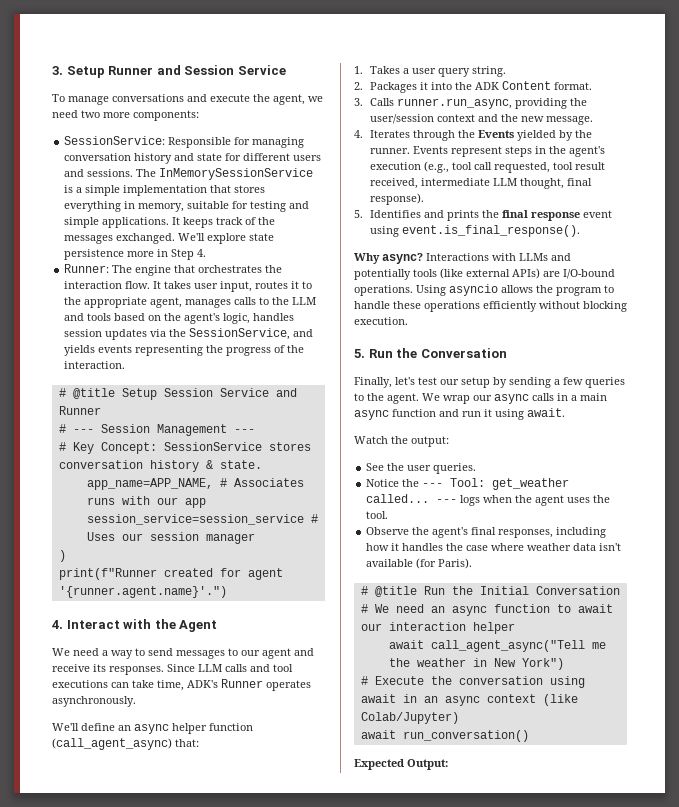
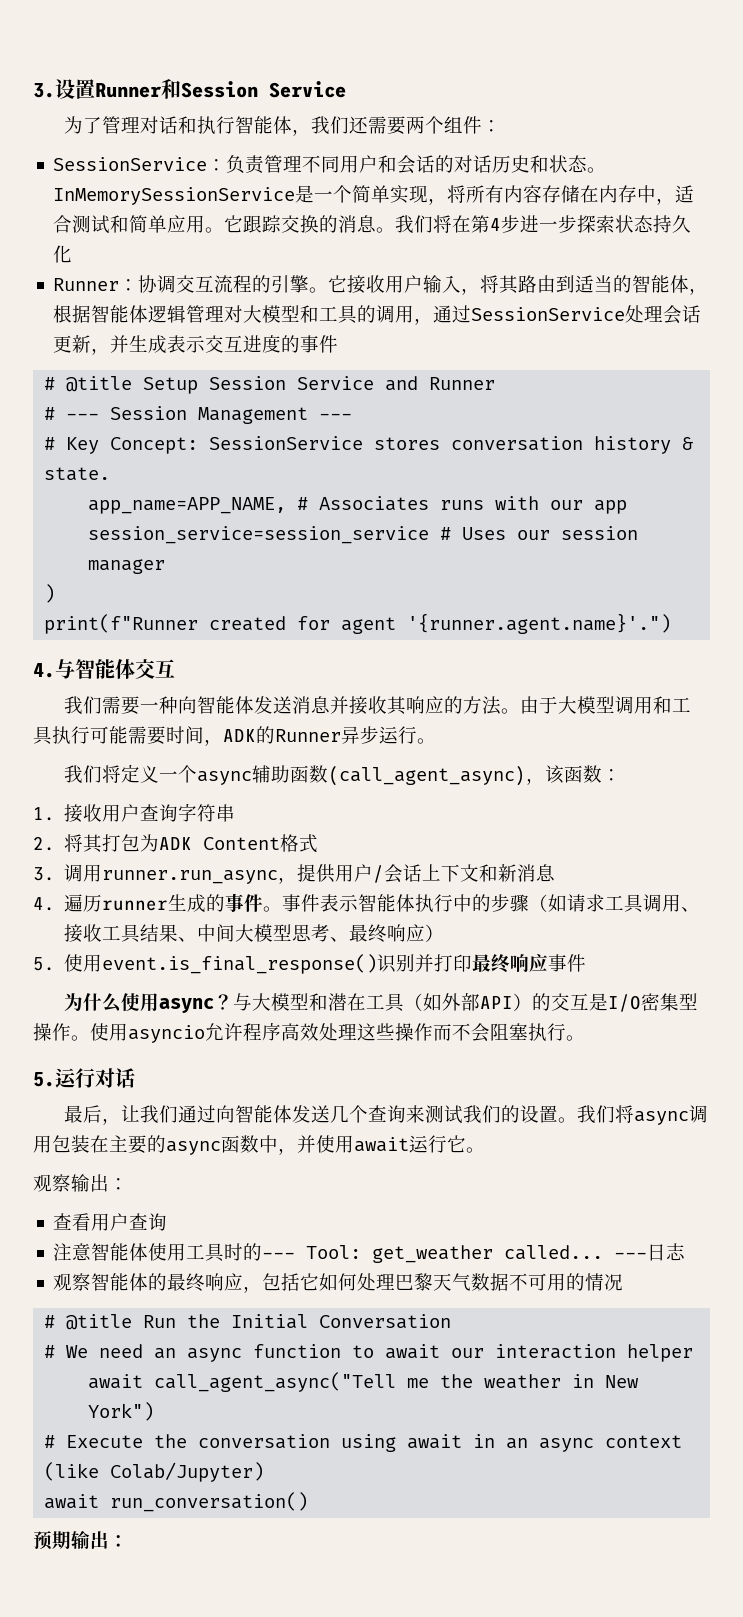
- 3. Setup Runner and Session Service
+ 3.设置Runner和Session Service
- To manage conversations and execute the agent, we need two more components:
- SessionService: Responsible for managing conversation history and state for different users and sessions. The InMemorySessionService is a simple implementation that stores everything in memory, suitable for testing and simple applications. It keeps track of the messages exchanged. We'll explore state persistence more in Step 4.
- Runner: The engine that orchestrates the interaction flow. It takes user input, routes it to the appropriate agent, manages calls to the LLM and tools based on the agent's logic, handles session updates via the SessionService, and yields events representing the progress of the interaction.
+ 为了管理对话和执行智能体，我们还需要两个组件：
+ SessionService：负责管理不同用户和会话的对话历史和状态。InMemorySessionService是一个简单实现，将所有内容存储在内存中，适合测试和简单应用。它跟踪交换的消息。我们将在第4步进一步探索状态持久化
+ Runner：协调交互流程的引擎。它接收用户输入，将其路由到适当的智能体，根据智能体逻辑管理对大模型和工具的调用，通过SessionService处理会话更新，并生成表示交互进度的事件
- 4. Interact with the Agent
- We need a way to send messages to our agent and receive its responses. Since LLM calls and tool executions can take time, ADK's Runner operates asynchronously.
- We'll define an async helper function (call_agent_async) that:
- 1. Takes a user query string.
- 2. Packages it into the ADK Content format.
- 3. Calls runner.run_async, providing the user/session context and the new message.
- 4. Iterates through the Events yielded by the runner. Events represent steps in the agent's execution (e.g., tool call requested, tool result received, intermediate LLM thought, final response).
- 5. Identifies and prints the final response event using event.is_final_response().
- Why async? Interactions with LLMs and potentially tools (like external APIs) are I/O-bound operations. Using asyncio allows the program to handle these operations efficiently without blocking execution.
- 5. Run the Conversation
- Finally, let's test our setup by sending a few queries to the agent. We wrap our async calls in a main async function and run it using await.
- Watch the output:
- See the user queries.
- Notice the --- Tool: get_weather called...
+ 4.与智能体交互
+ 我们需要一种向智能体发送消息并接收其响应的方法。由于大模型调用和工具执行可能需要时间，ADK的Runner异步运行。
+ 我们将定义一个async辅助函数(call_agent_async)，该函数：
+ 1.接收用户查询字符串
+ 2.将其打包为ADK Content格式
+ 3.调用runner.run_async，提供用户/会话上下文和新消息
+ 4.遍历runner生成的事件。事件表示智能体执行中的步骤（如请求工具调用、接收工具结果、中间大模型思考、最终响应）
+ 5.使用event.is_final_response()识别并打印最终响应事件
+ 为什么使用async？与大模型和潜在工具（如外部API）的交互是I/O密集型操作。使用asyncio允许程序高效处理这些操作而不会阻塞执行。
+ 5.运行对话
+ 最后，让我们通过向智能体发送几个查询来测试我们的设置。我们将async调用包装在主要的async函数中，并使用await运行它。
+ 观察输出：
+ 查看用户查询
+ 注意智能体使用工具时的--- Tool: get_weather called...
- --- logs when the agent uses the tool.
- Observe the agent's final responses, including how it handles the case where weather data isn't available (for Paris).
+ ---日志
+ 观察智能体的最终响应，包括它如何处理巴黎天气数据不可用的情况
- Expected Output:
+ 预期输出：

